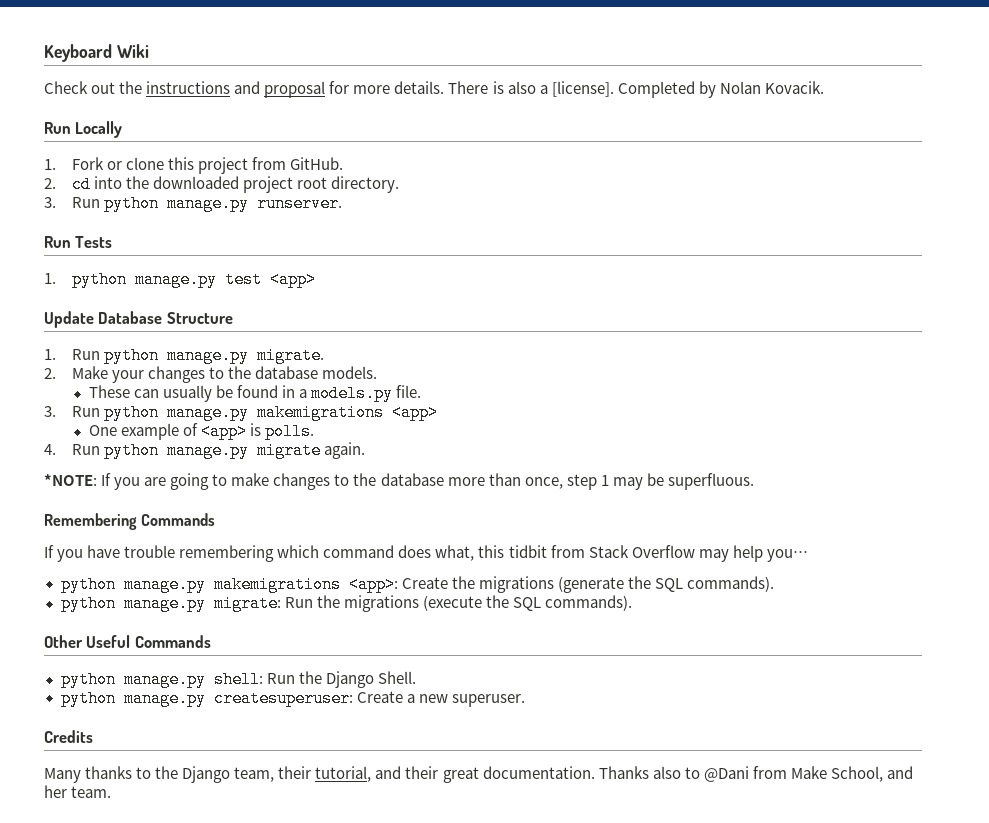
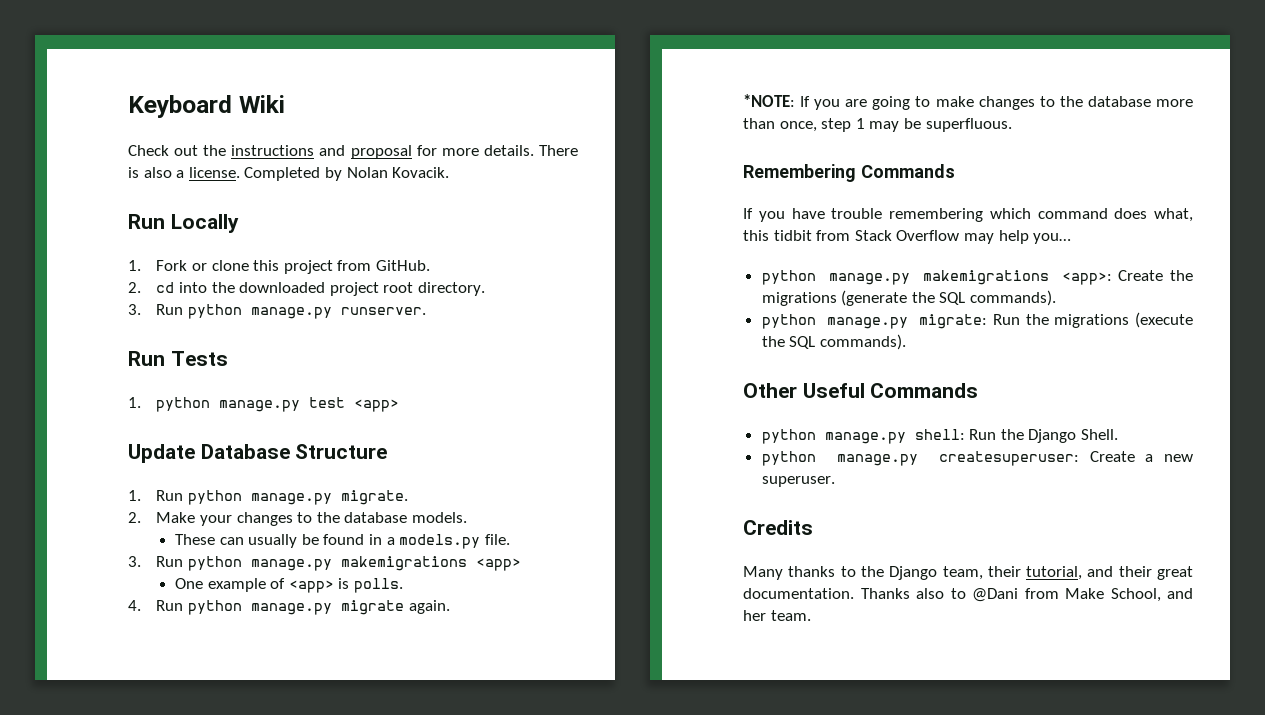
- There is also a [license].
+ There is also a license.

